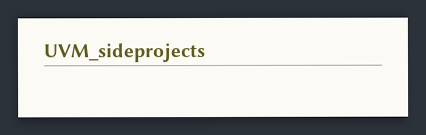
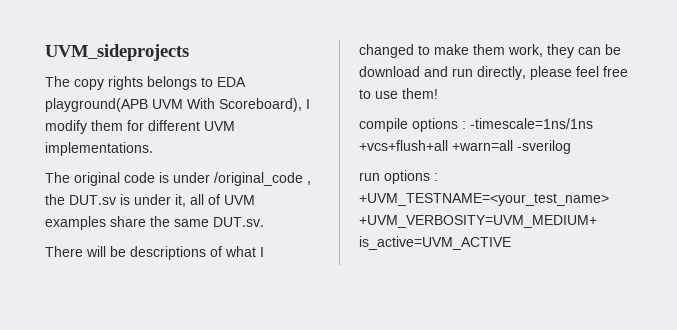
+ The copy rights belongs to EDA playground(APB UVM With Scoreboard), I modify them for different UVM implementations.
+ The original code is under /original_code , the DUT.sv is under it, all of UVM examples share the same DUT.sv.
+ There will be descriptions of what I changed to make them work, they can be download and run directly, please feel free to use them!
+ compile options : -timescale=1ns/1ns +vcs+flush+all +warn=all -sverilog
+ run options : +UVM_TESTNAME=<your_test_name> +UVM_VERBOSITY=UVM_MEDIUM+ is_active=UVM_ACTIVE

